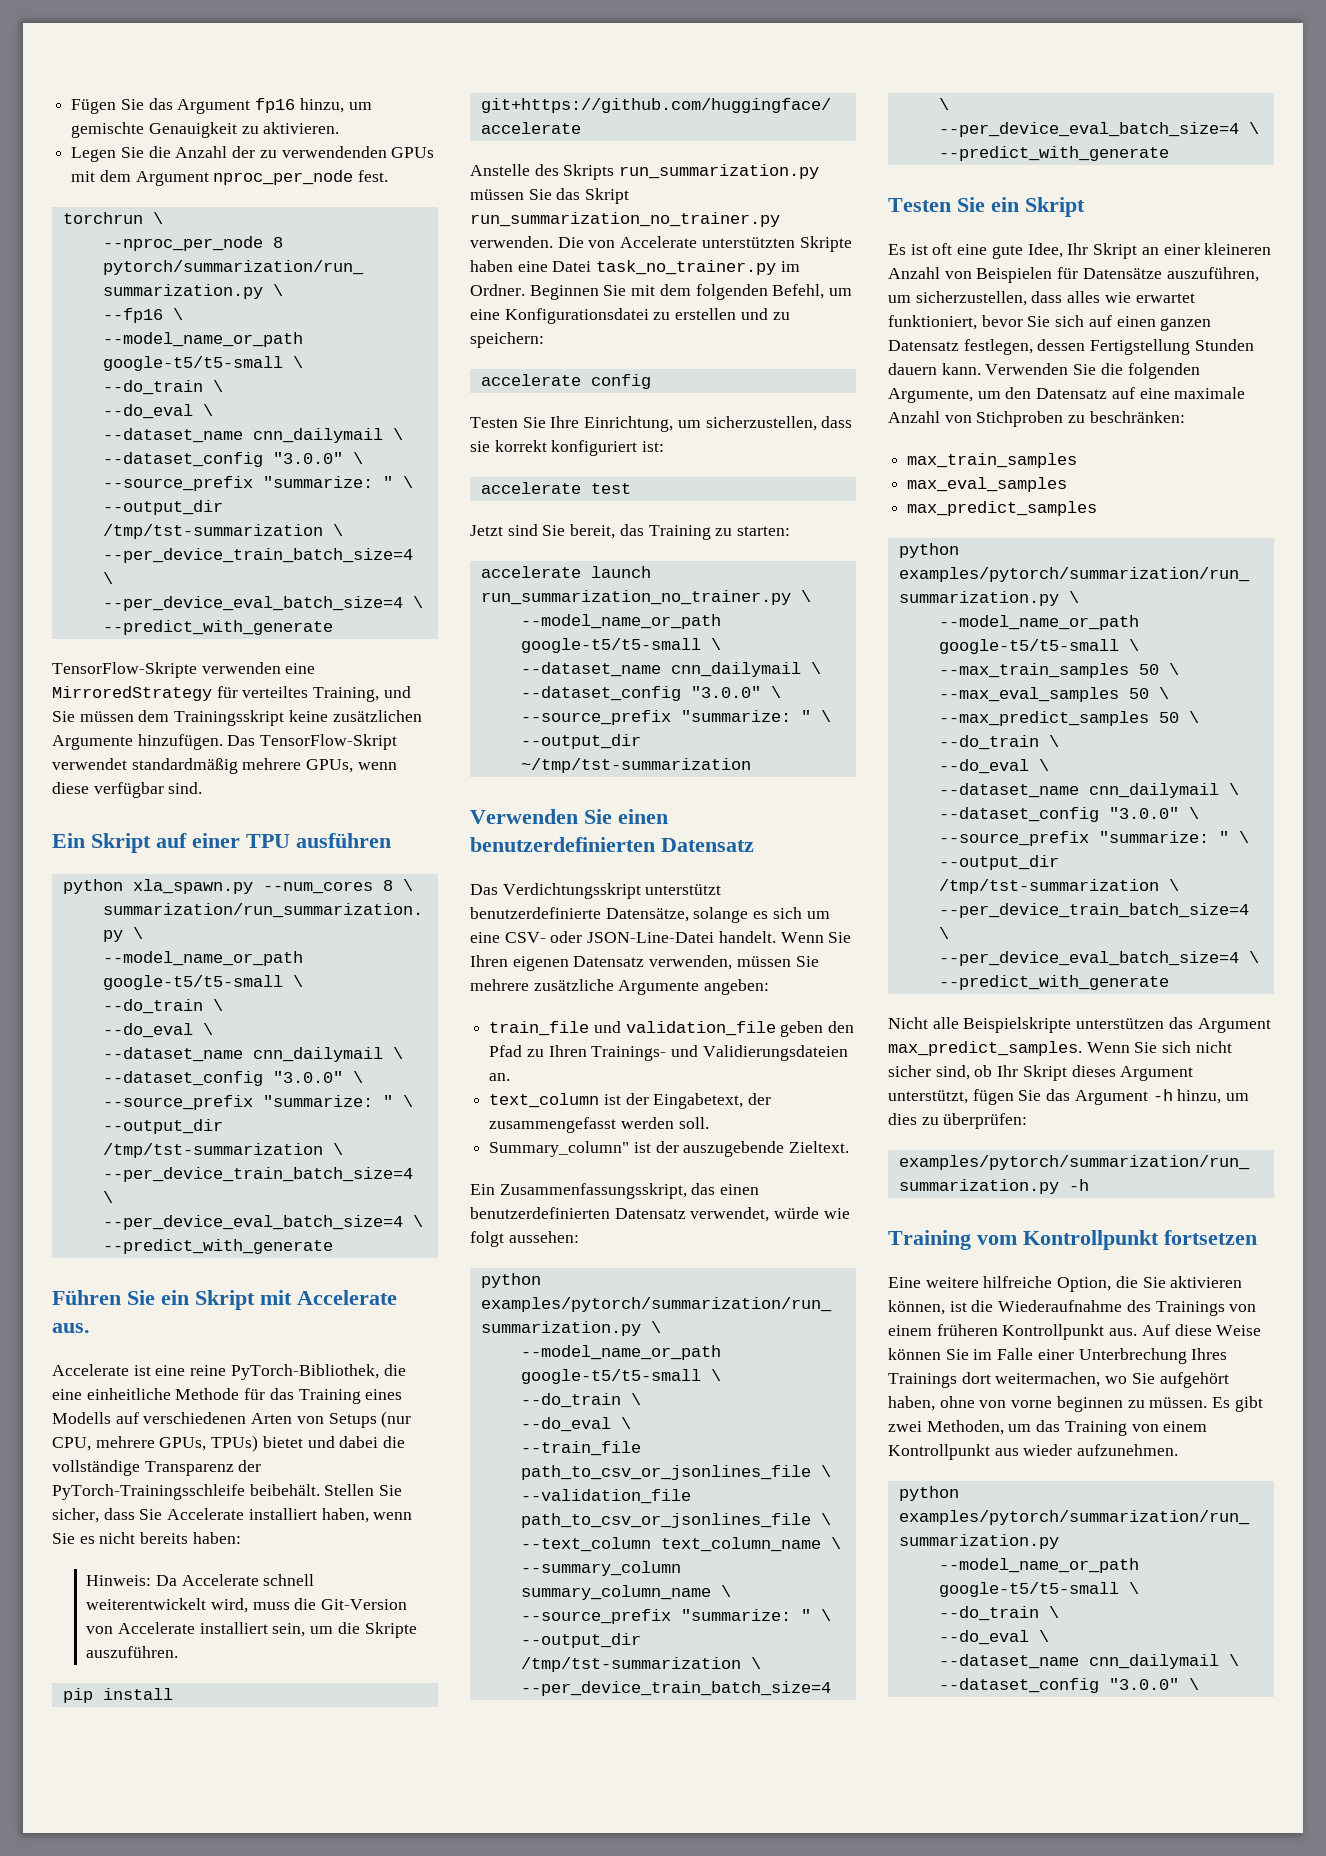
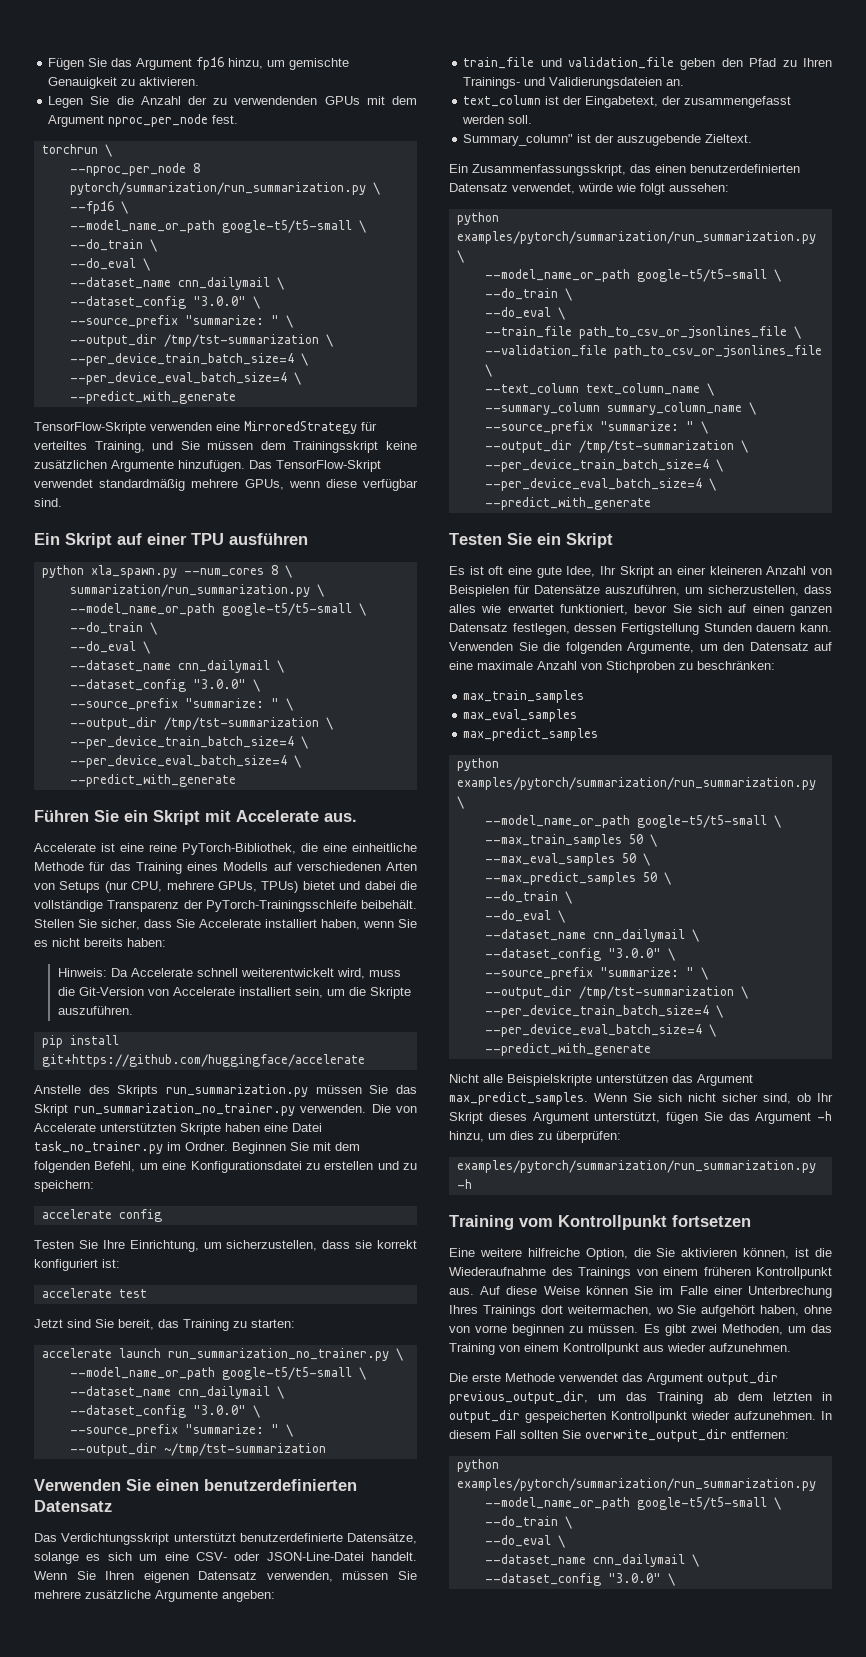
+ Die erste Methode verwendet das Argument output_dir previous_output_dir, um das Training ab dem letzten in output_dir gespeicherten Kontrollpunkt wieder aufzunehmen. In diesem Fall sollten Sie overwrite_output_dir entfernen:

